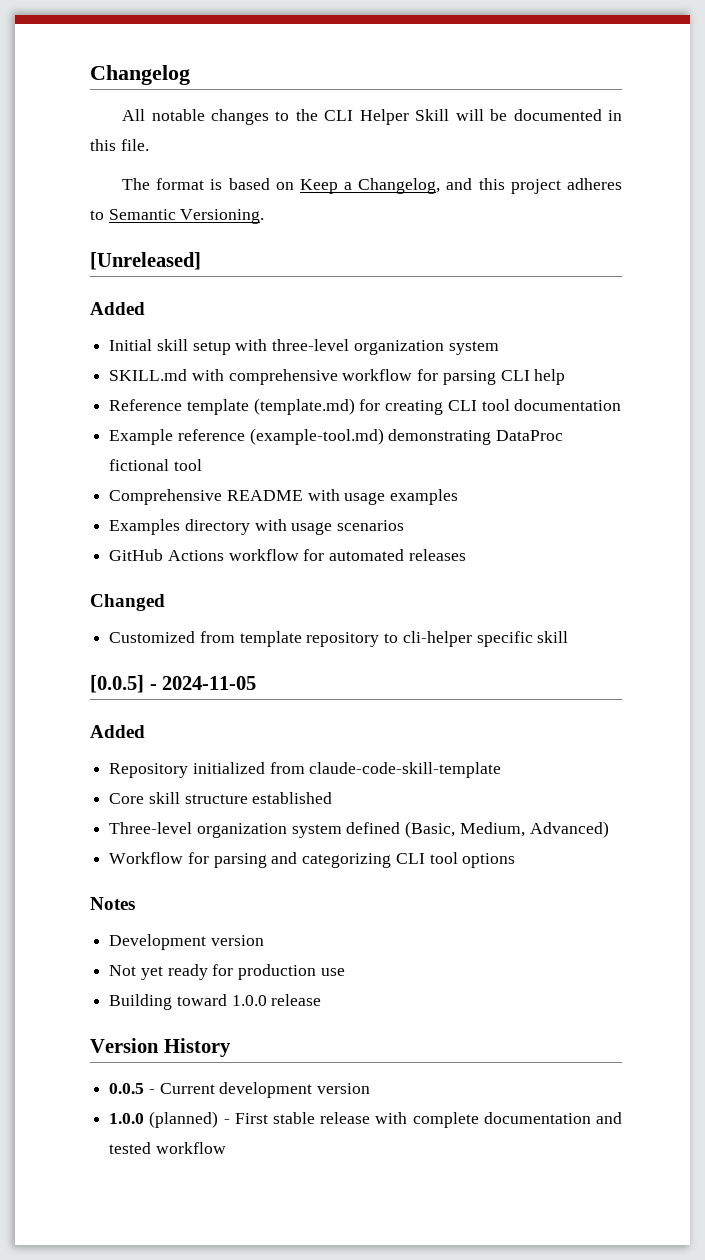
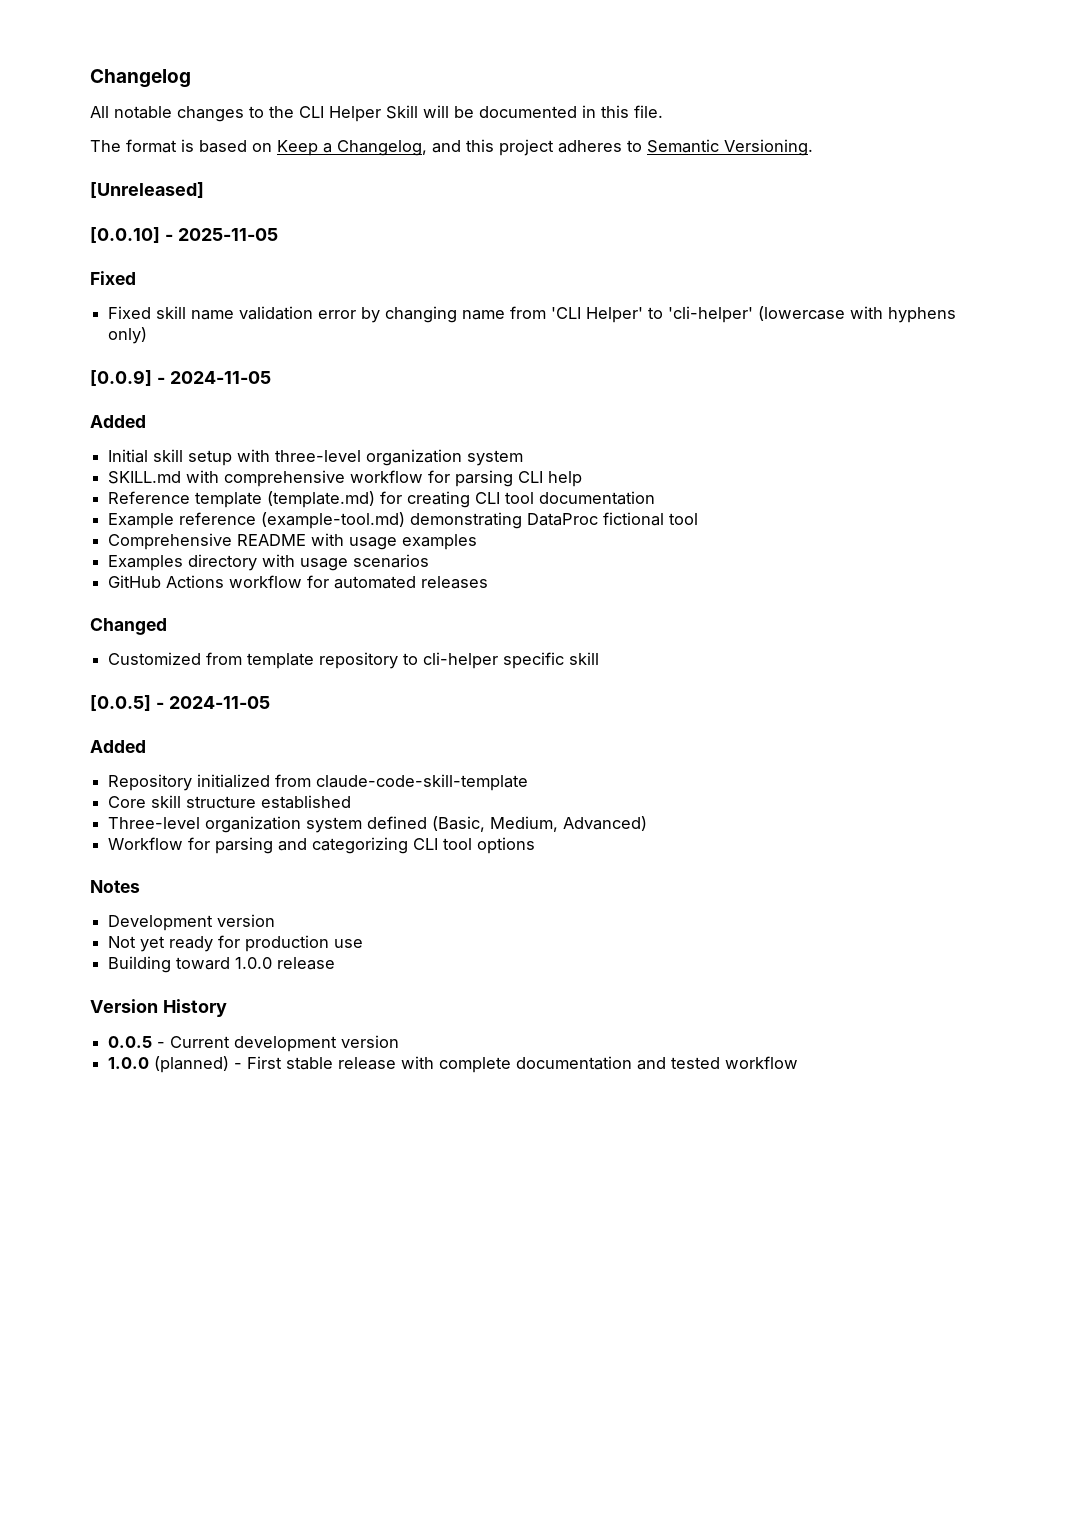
+ [0.0.10] - 2025-11-05
+ Fixed
+ Fixed skill name validation error by changing name from 'CLI Helper' to 'cli-helper' (lowercase with hyphens only)
+ [0.0.9] - 2024-11-05

